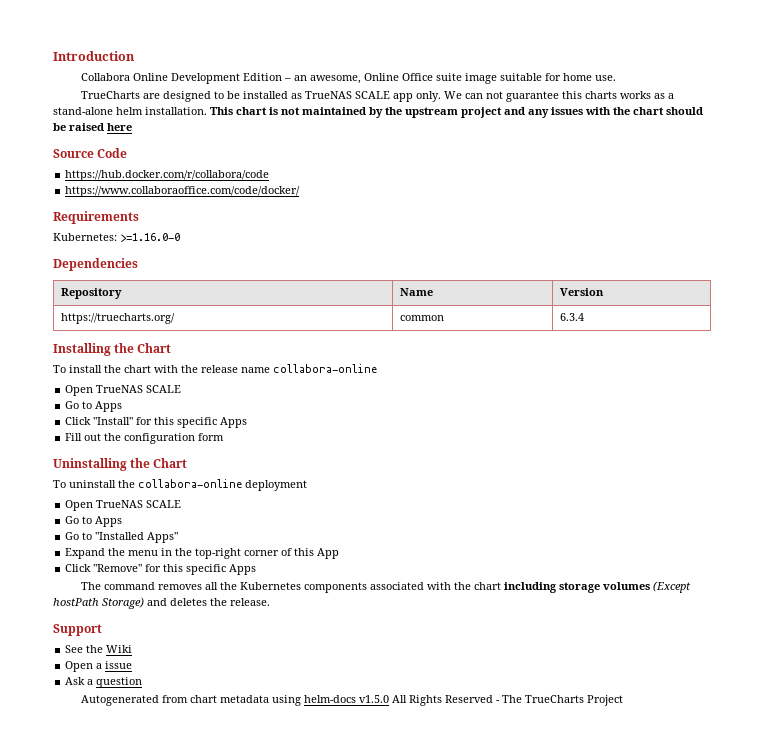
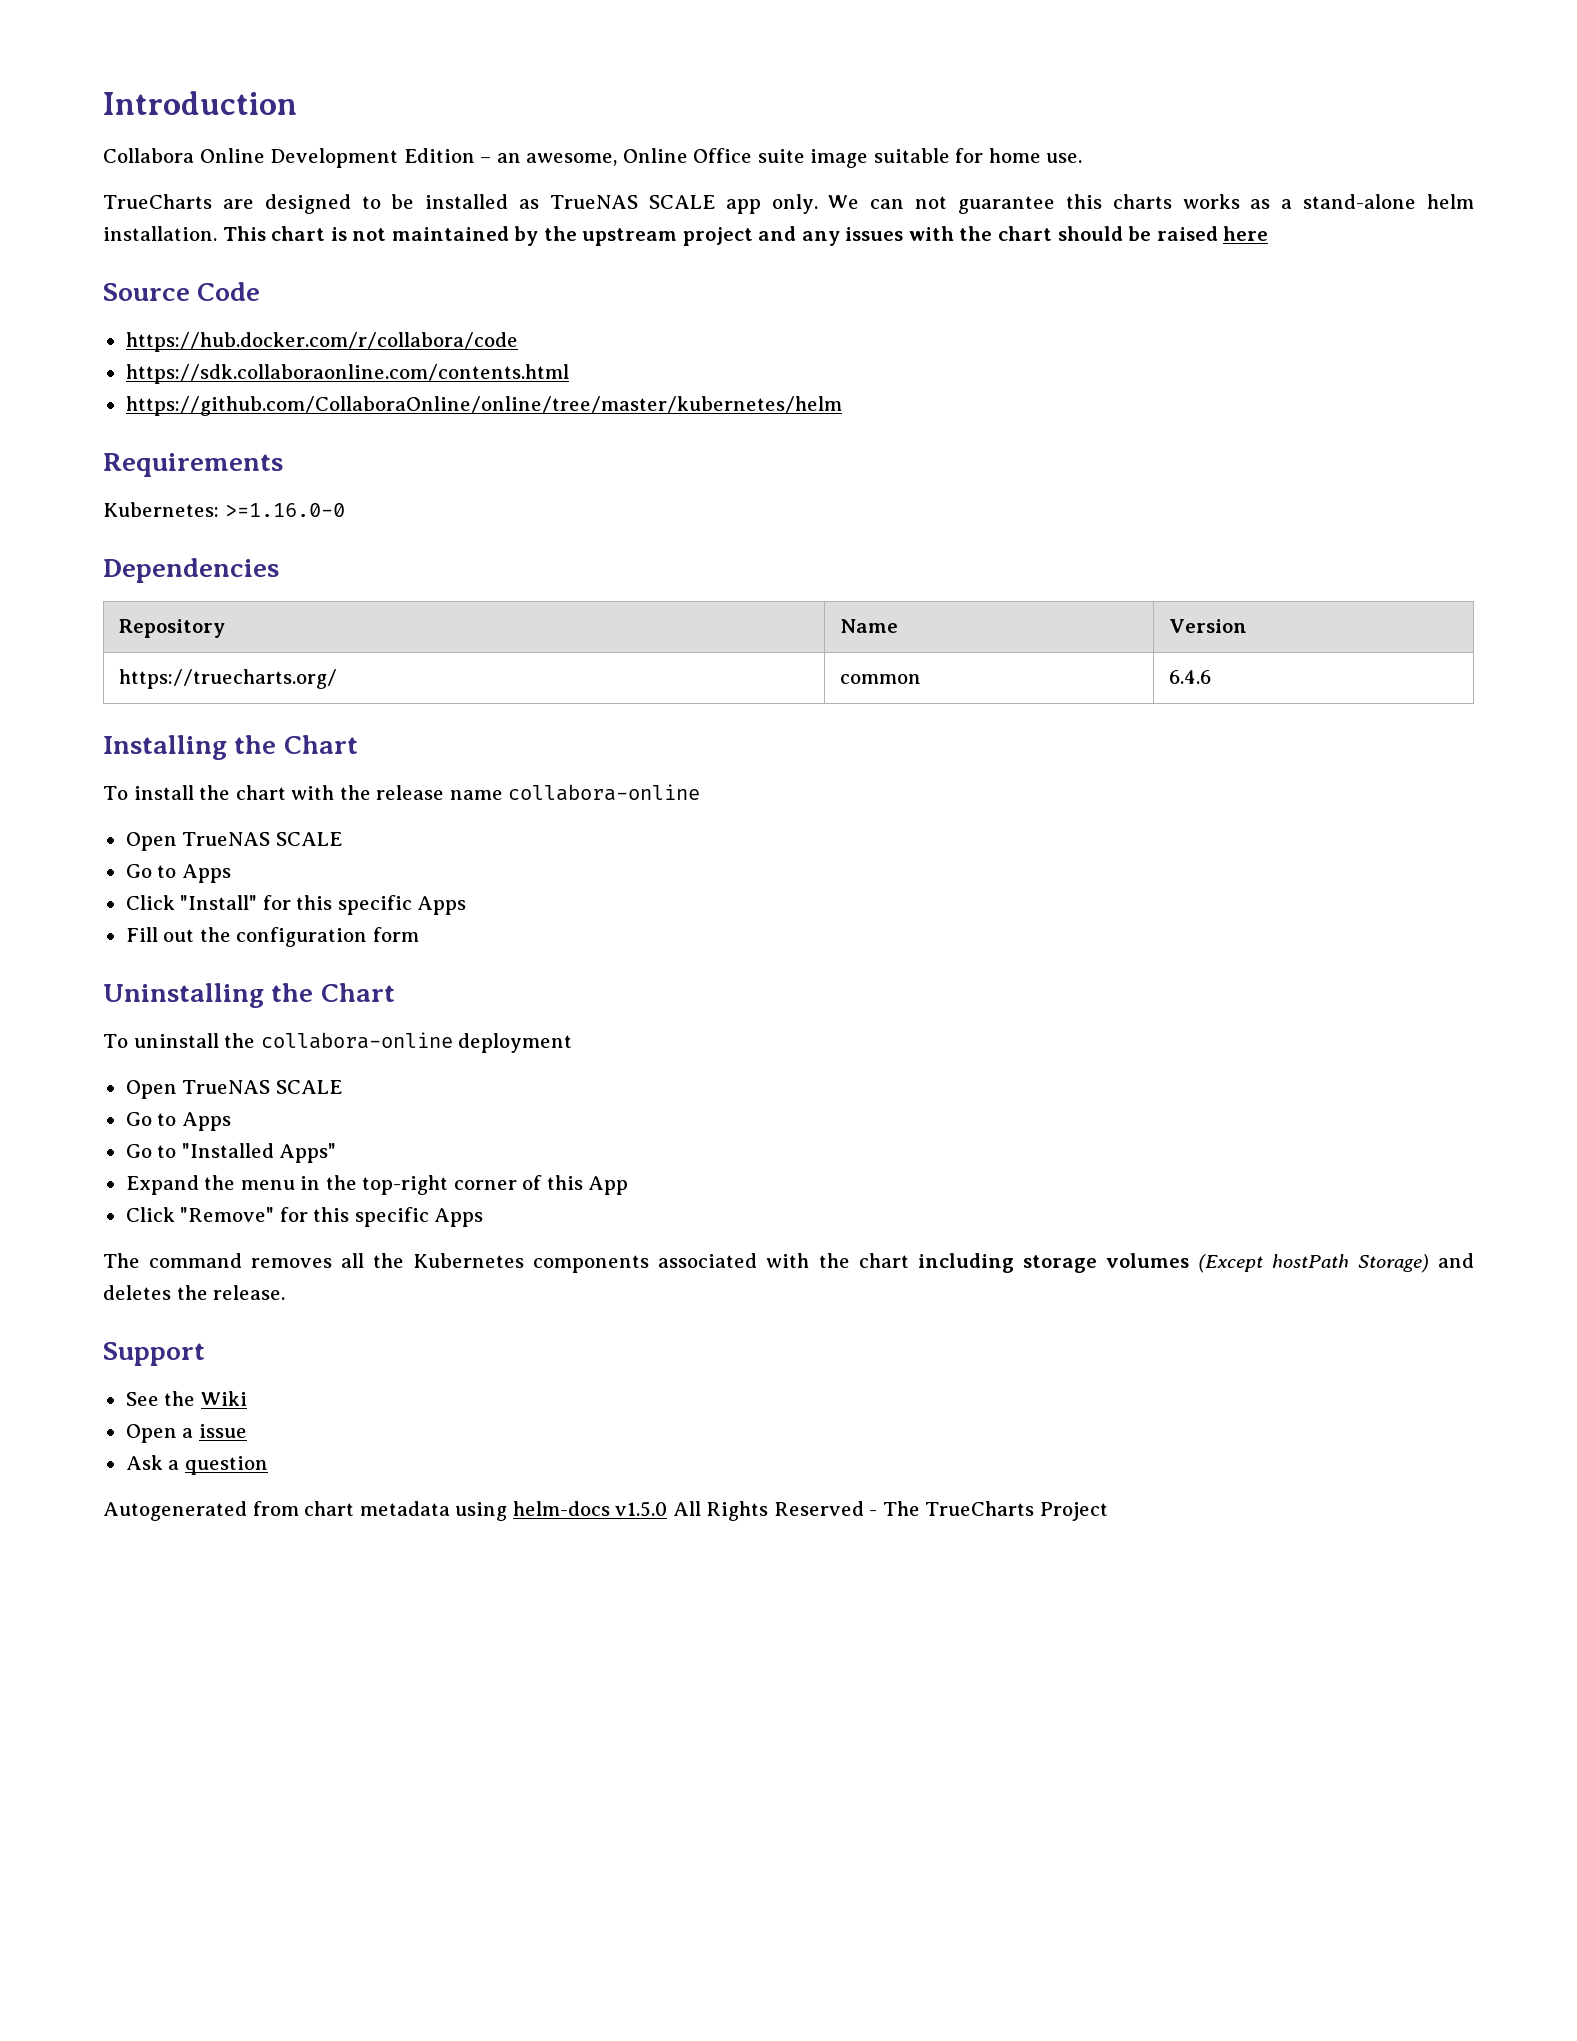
- https://www.collaboraoffice.com/code/docker/
+ https://sdk.collaboraonline.com/contents.html
+ https://github.com/CollaboraOnline/online/tree/master/kubernetes/helm
- https://truecharts.org/ | common | 6.3.4
+ https://truecharts.org/ | common | 6.4.6

